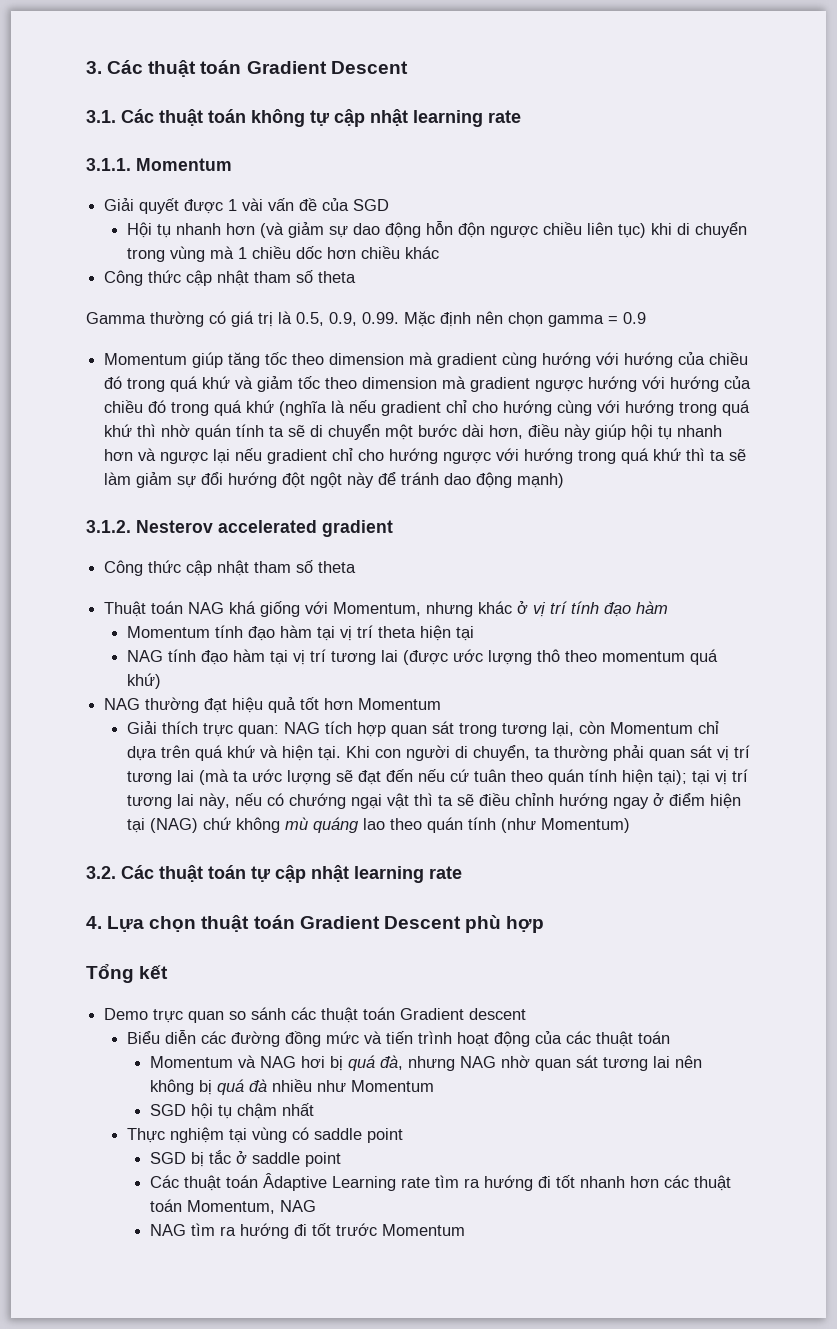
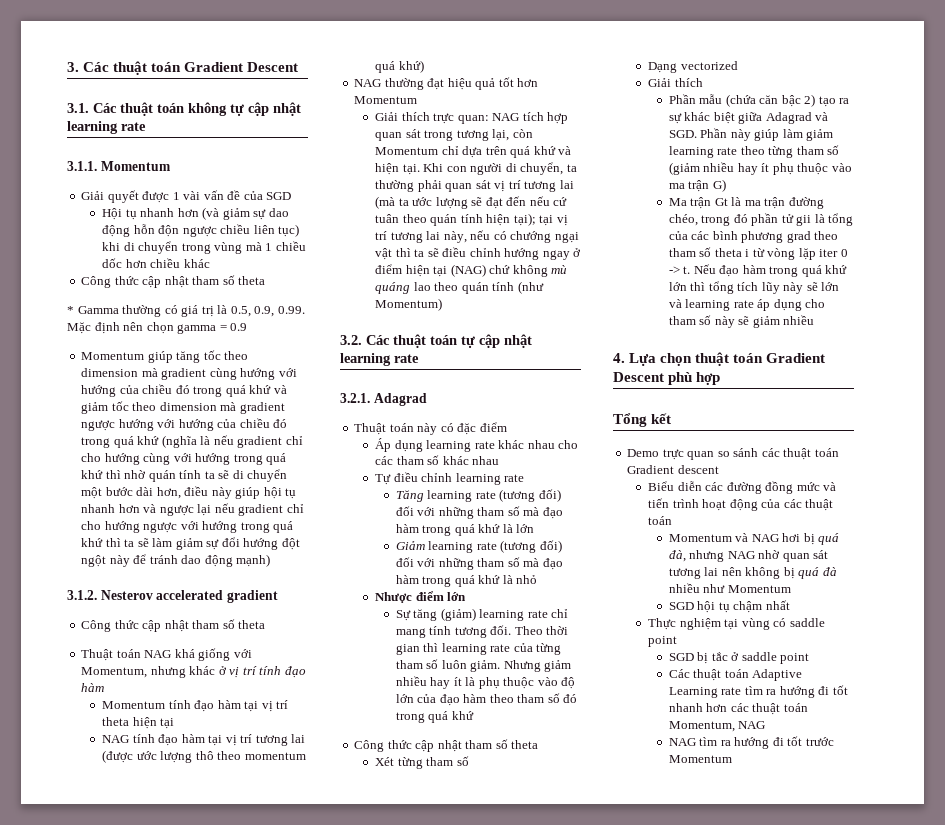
- Gamma thường có giá trị là 0.5, 0.9, 0.99. Mặc định nên chọn gamma = 0.9
+ * Gamma thường có giá trị là 0.5, 0.9, 0.99. Mặc định nên chọn gamma = 0.9
+ 3.2.1. Adagrad
+ Thuật toán này có đặc điểm
+ Áp dụng learning rate khác nhau cho các tham số khác nhau
+ Tự điều chỉnh learning rate
+ Tăng learning rate (tương đối) đối với những tham số mà đạo hàm trong quá khứ là lớn
+ Giảm learning rate (tương đối) đối với những tham số mà đạo hàm trong quá khứ là nhỏ
+ Nhược điểm lớn
+ Sự tăng (giảm) learning rate chỉ mang tính tương đối. Theo thời gian thì learning rate của từng tham số luôn giảm. Nhưng giảm nhiều hay ít là phụ thuộc vào độ lớn của đạo hàm theo tham số đó trong quá khứ
+ Công thức cập nhật tham số theta
+ Xét từng tham số
+ Dạng vectorized
+ Giải thích
+ Phần mẫu (chứa căn bậc 2) tạo ra sự khác biệt giữa Adagrad và SGD. Phần này giúp làm giảm learning rate theo từng tham số (giảm nhiều hay ít phụ thuộc vào ma trận G)
+ Ma trận Gt là ma trận đường chéo, trong đó phần tử gii là tổng của các bình phương grad theo tham số theta i từ vòng lặp iter 0 -> t. Nếu đạo hàm trong quá khứ lớn thì tổng tích lũy này sẽ lớn và learning rate áp dụng cho tham số này sẽ giảm nhiều
- Các thuật toán Âdaptive Learning rate tìm ra hướng đi tốt nhanh hơn các thuật toán Momentum, NAG
+ Các thuật toán Adaptive Learning rate tìm ra hướng đi tốt nhanh hơn các thuật toán Momentum, NAG

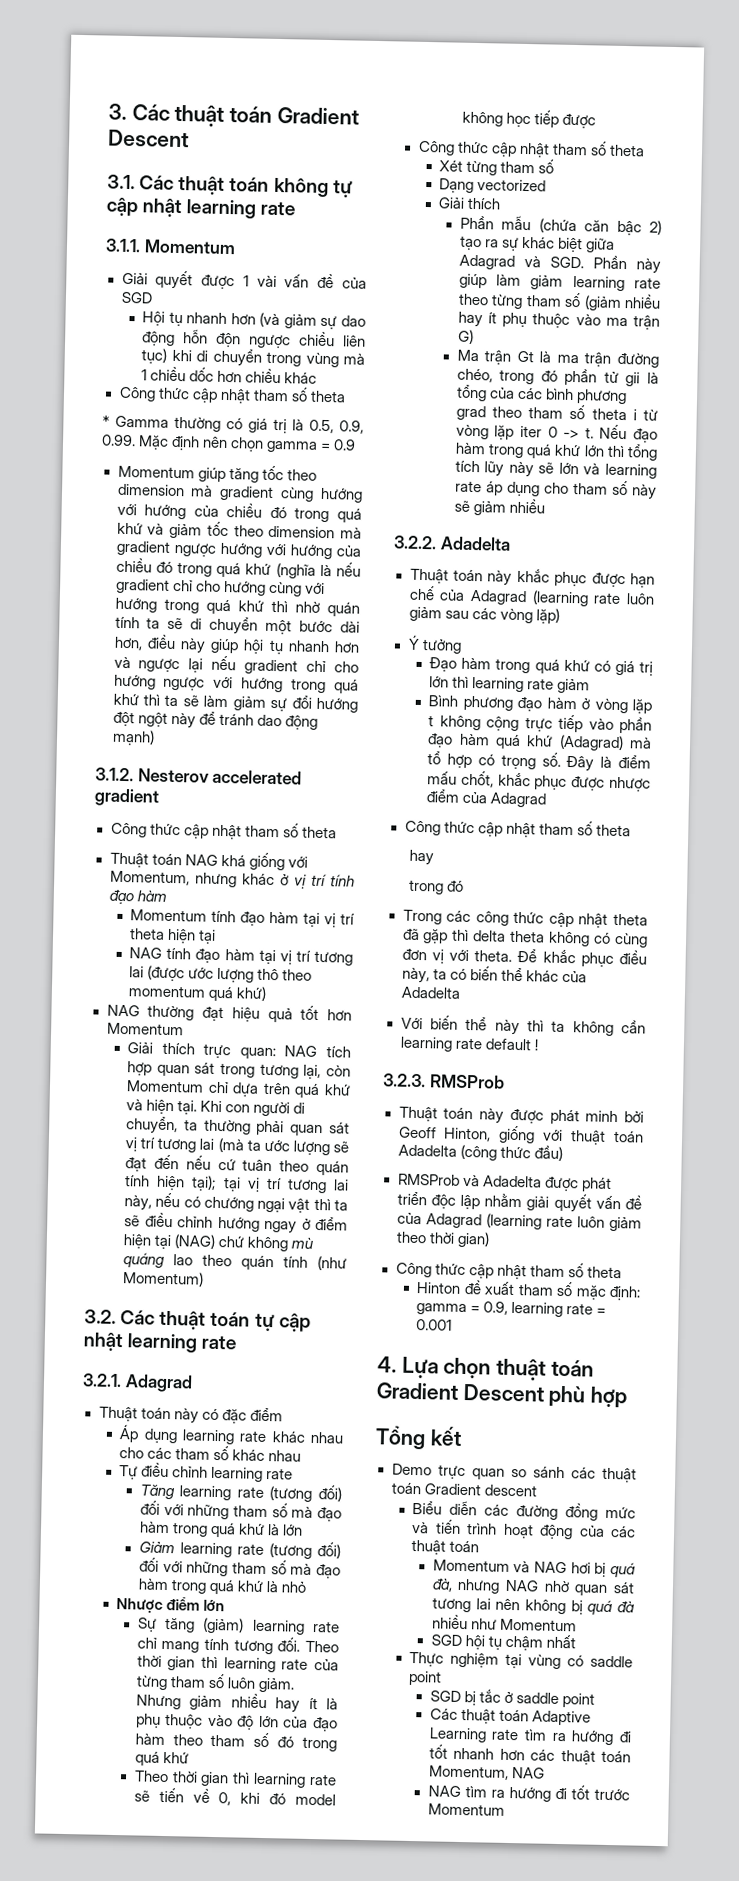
+ Theo thời gian thì learning rate sẽ tiến về 0, khi đó model không học tiếp được
+ 3.2.2. Adadelta
+ Thuật toán này khắc phục được hạn chế của Adagrad (learning rate luôn giảm sau các vòng lặp)
+ Ý tưởng
+ Đạo hàm trong quá khứ có giá trị lớn thì learning rate giảm
+ Bình phương đạo hàm ở vòng lặp t không cộng trực tiếp vào phần đạo hàm quá khứ (Adagrad) mà tổ hợp có trọng số. Đây là điểm mấu chốt, khắc phục được nhược điểm của Adagrad
+ Công thức cập nhật tham số theta
+ hay
+ trong đó
+ Trong các công thức cập nhật theta đã gặp thì delta theta không có cùng đơn vị với theta. Để khắc phục điều này, ta có biến thể khác của Adadelta
+ Với biến thể này thì ta không cần learning rate default !
+ 3.2.3. RMSProb
+ Thuật toán này được phát minh bởi Geoff Hinton, giống với thuật toán Adadelta (công thức đầu)
+ RMSProb và Adadelta được phát triển độc lập nhằm giải quyết vấn đề của Adagrad (learning rate luôn giảm theo thời gian)
+ Công thức cập nhật tham số theta
+ Hinton đề xuất tham số mặc định: gamma = 0.9, learning rate = 0.001

